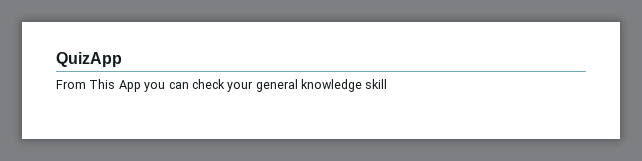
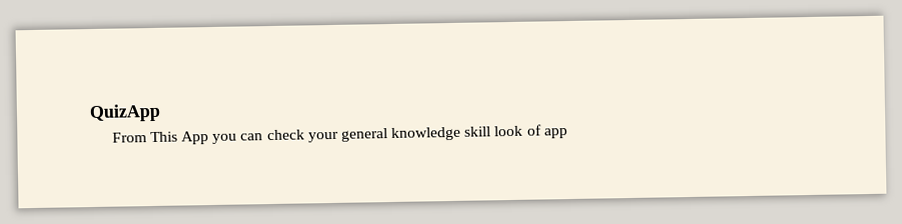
- From This App you can check your general knowledge skill
+ From This App you can check your general knowledge skill look of app

